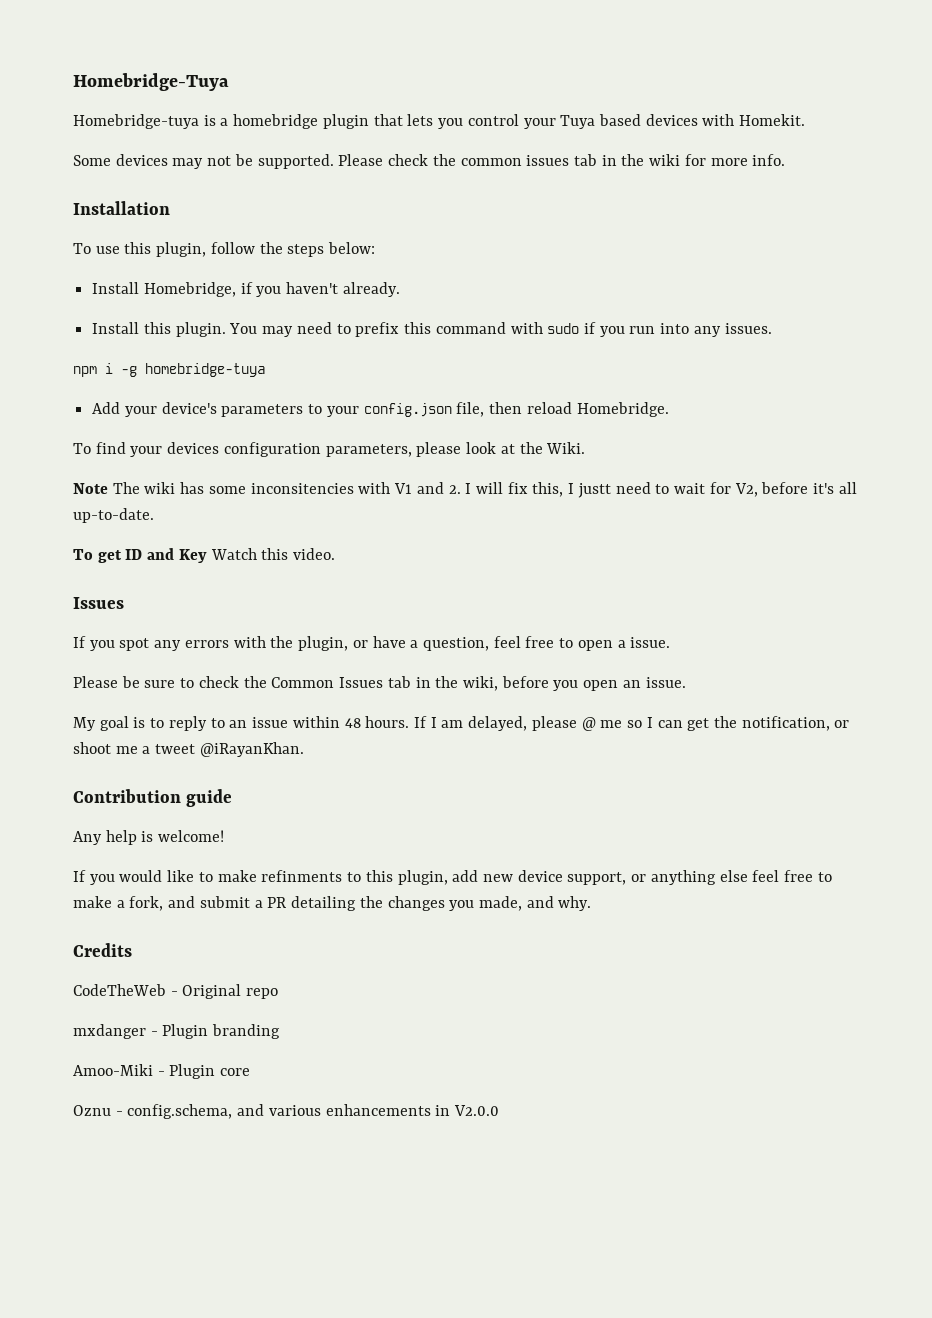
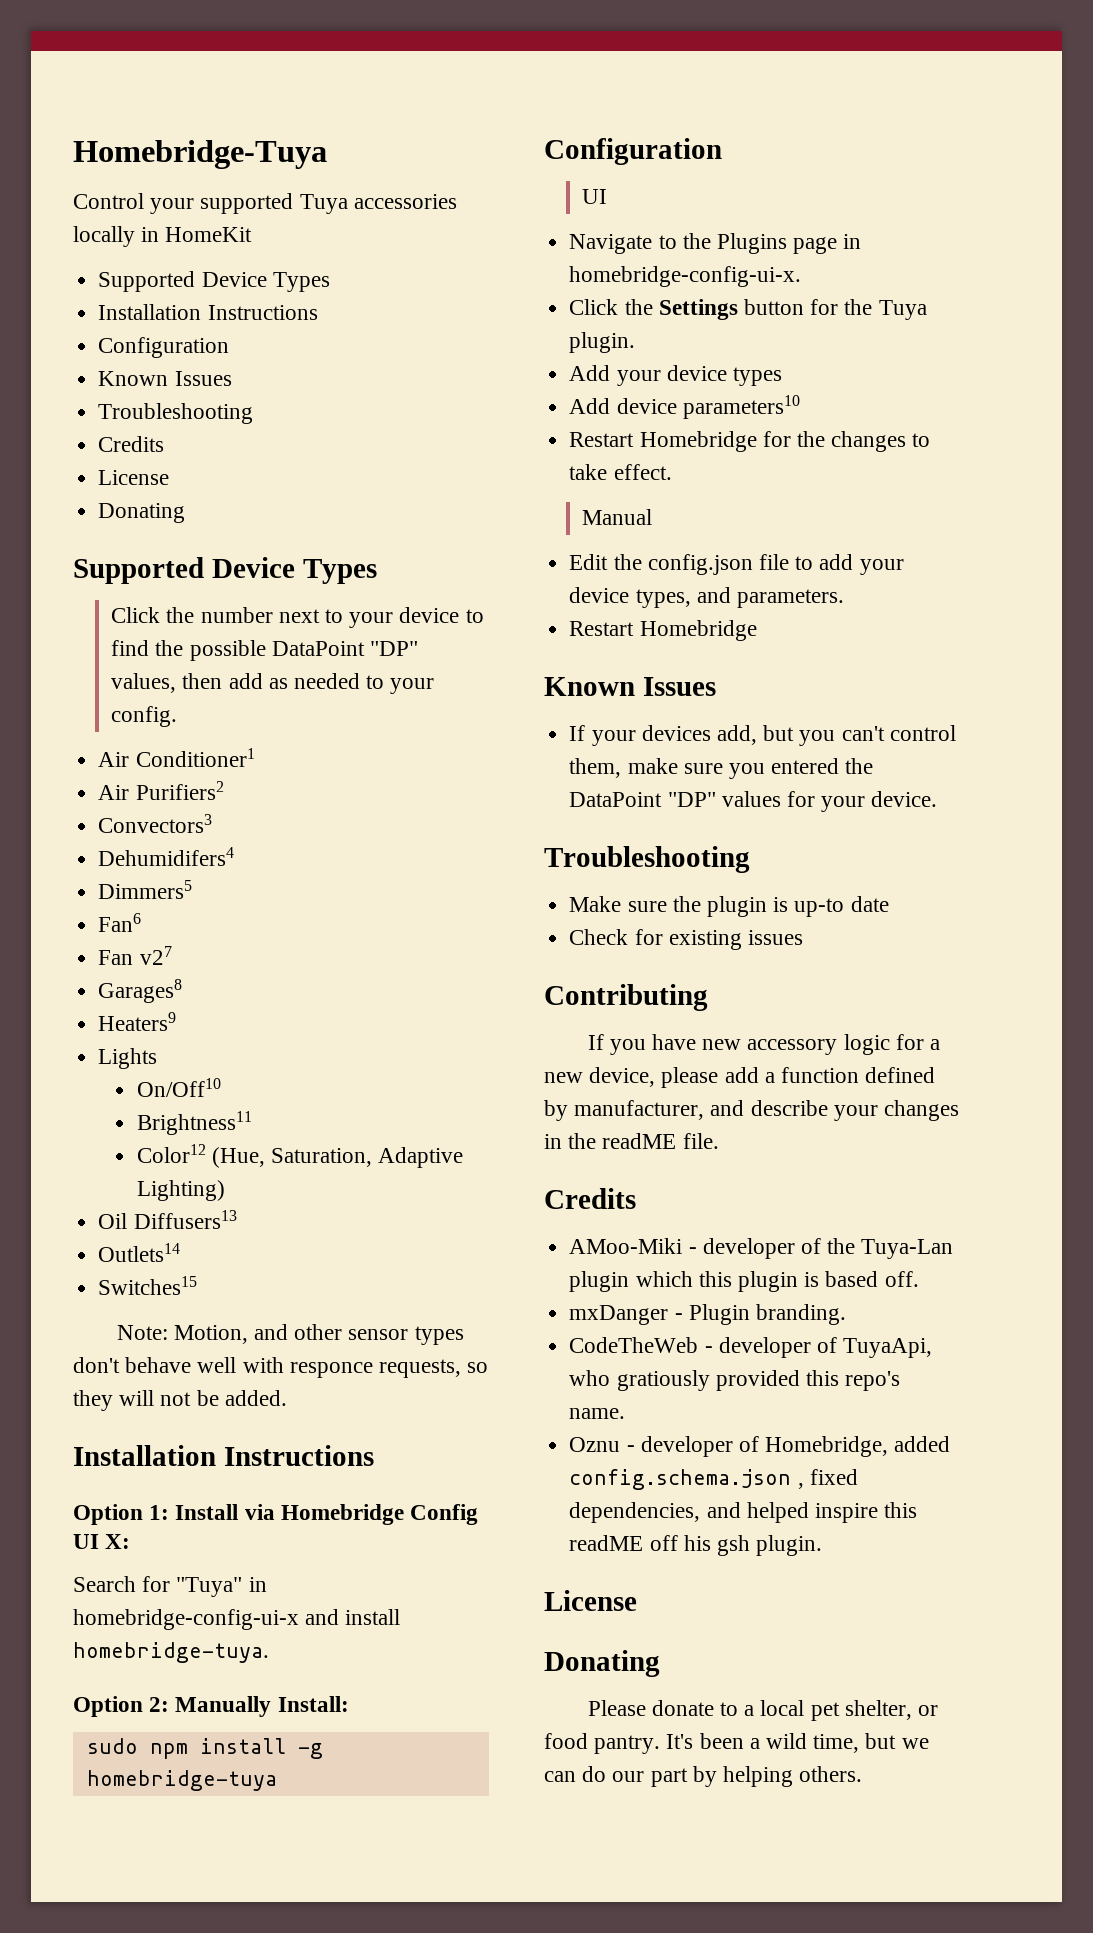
- Homebridge-tuya is a homebridge plugin that lets you control your Tuya based devices with Homekit.
- Some devices may not be supported. Please check the common issues tab in the wiki for more info.
- Installation
- To use this plugin, follow the steps below:
- Install Homebridge, if you haven't already.
- Install this plugin. You may need to prefix this command with sudo if you run into any issues.
- npm i -g homebridge-tuya
- Add your device's parameters to your config.json file, then reload Homebridge.
- To find your devices configuration parameters, please look at the Wiki.
- Note The wiki has some inconsitencies with V1 and 2. I will fix this, I justt need to wait for V2, before it's all up-to-date.
- To get ID and Key Watch this video.
- Issues
- If you spot any errors with the plugin, or have a question, feel free to open a issue.
- Please be sure to check the Common Issues tab in the wiki, before you open an issue.
- My goal is to reply to an issue within 48 hours. If I am delayed, please @ me so I can get the notification, or shoot me a tweet @iRayanKhan.
- Contribution guide
- Any help is welcome!
- If you would like to make refinments to this plugin, add new device support, or anything else feel free to make a fork, and submit a PR detailing the changes you made, and why.
+ Control your supported Tuya accessories locally in HomeKit
+ Supported Device Types
+ Installation Instructions
+ Configuration
+ Known Issues
+ Troubleshooting
  Credits
- CodeTheWeb - Original repo
- mxdanger - Plugin branding
- Amoo-Miki - Plugin core
- Oznu - config.schema, and various enhancements in V2.0.0
+ License
+ Donating
+ Supported Device Types
+ Click the number next to your device to find the possible DataPoint "DP" values, then add as needed to your config.
+ Air Conditioner1
+ Air Purifiers2
+ Convectors3
+ Dehumidifers4
+ Dimmers5
+ Fan6
+ Fan v27
+ Garages8
+ Heaters9
+ Lights
+ On/Off10
+ Brightness11
+ Color12 (Hue, Saturation, Adaptive Lighting)
+ Oil Diffusers13
+ Outlets14
+ Switches15
+ Note: Motion, and other sensor types don't behave well with responce requests, so they will not be added.
+ Installation Instructions
+ Option 1: Install via Homebridge Config UI X:
+ Search for "Tuya" in homebridge-config-ui-x and install homebridge-tuya.
+ Option 2: Manually Install:
+ sudo npm install -g homebridge-tuya
+ Configuration
+ UI
+ Navigate to the Plugins page in homebridge-config-ui-x.
+ Click the Settings button for the Tuya plugin.
+ Add your device types
+ Add device parameters10
+ Restart Homebridge for the changes to take effect.
+ Manual
+ Edit the config.json file to add your device types, and parameters.
+ Restart Homebridge
+ Known Issues
+ If your devices add, but you can't control them, make sure you entered the DataPoint "DP" values for your device.
+ Troubleshooting
+ Make sure the plugin is up-to date
+ Check for existing issues
+ Contributing
+ If you have new accessory logic for a new device, please add a function defined by manufacturer, and describe your changes in the readME file.
+ Credits
+ AMoo-Miki - developer of the Tuya-Lan plugin which this plugin is based off.
+ mxDanger - Plugin branding.
+ CodeTheWeb - developer of TuyaApi, who gratiously provided this repo's name.
+ Oznu - developer of Homebridge, added config.schema.json , fixed dependencies, and helped inspire this readME off his gsh plugin.
+ License
+ Donating
+ Please donate to a local pet shelter, or food pantry. It's been a wild time, but we can do our part by helping others.

